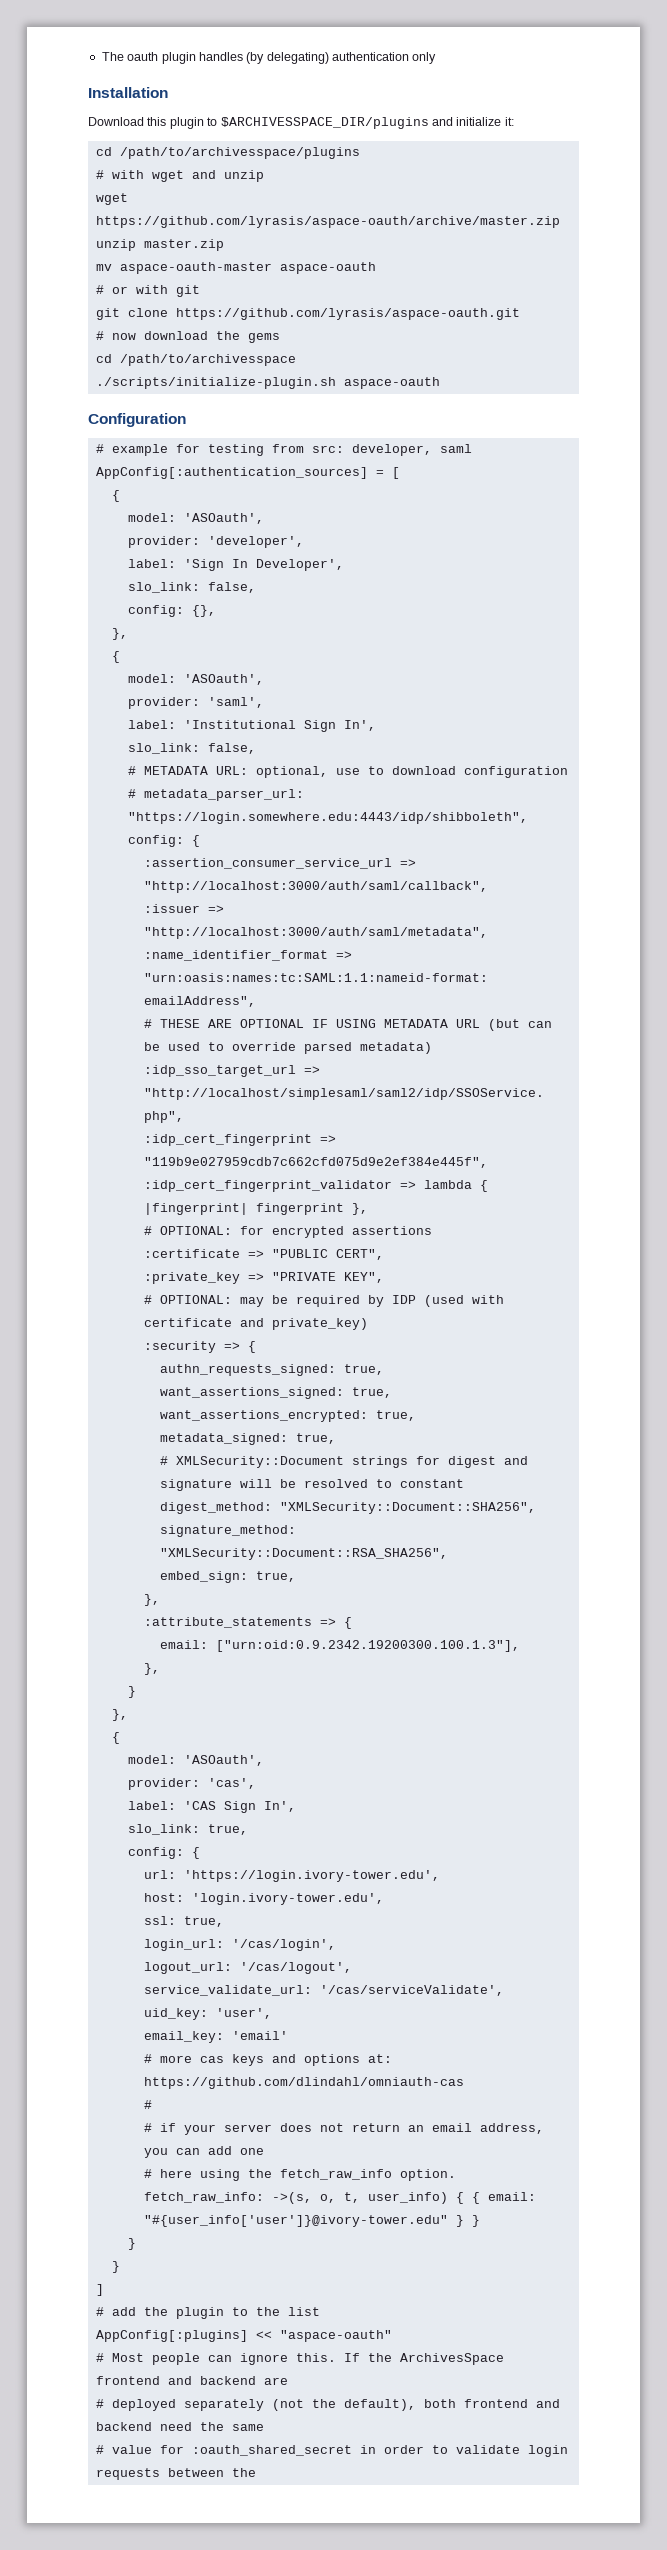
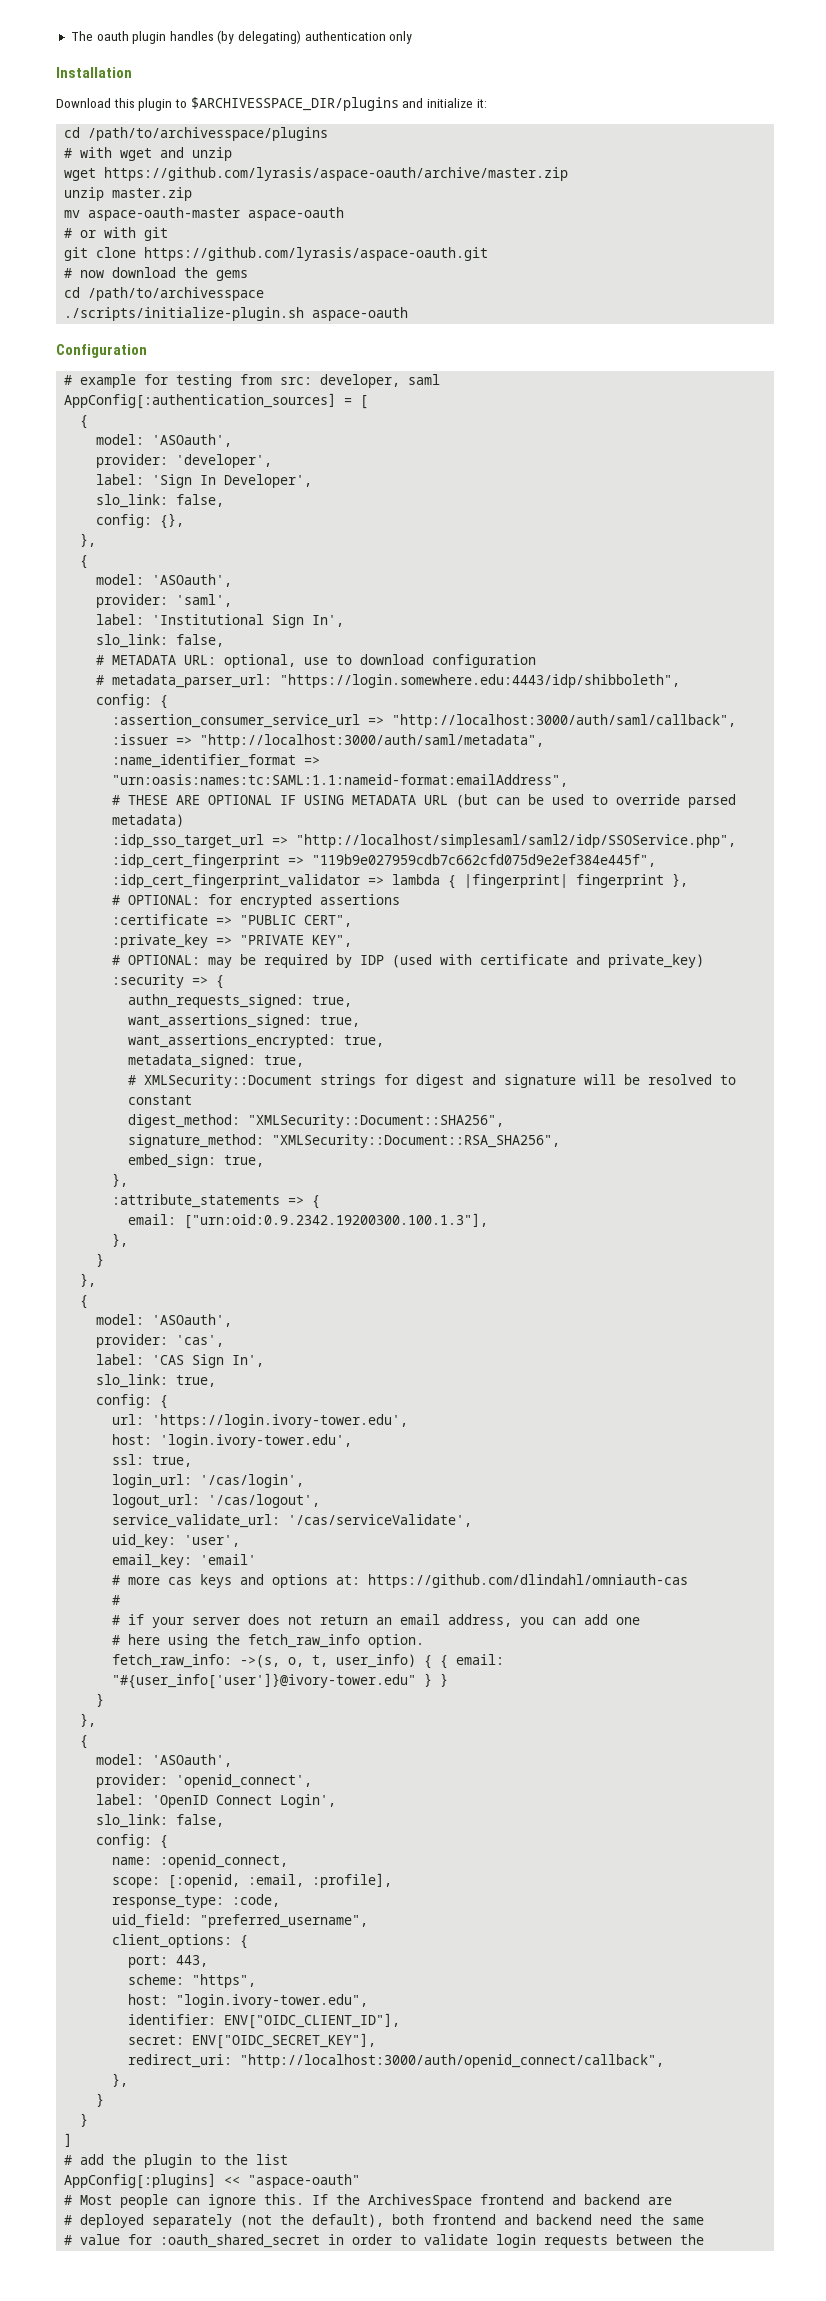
  fetch_raw_info: ->(s, o, t, user_info) { { email: "#{user_info['user']}@ivory-tower.edu" } }
+ }
+ },
+ {
+ model: 'ASOauth',
+ provider: 'openid_connect',
+ label: 'OpenID Connect Login',
+ slo_link: false,
+ config: {
+ name: :openid_connect,
+ scope: [:openid, :email, :profile],
+ response_type: :code,
+ uid_field: "preferred_username",
+ client_options: {
+ port: 443,
+ scheme: "https",
+ host: "login.ivory-tower.edu",
+ identifier: ENV["OIDC_CLIENT_ID"],
+ secret: ENV["OIDC_SECRET_KEY"],
+ redirect_uri: "http://localhost:3000/auth/openid_connect/callback",
+ },

